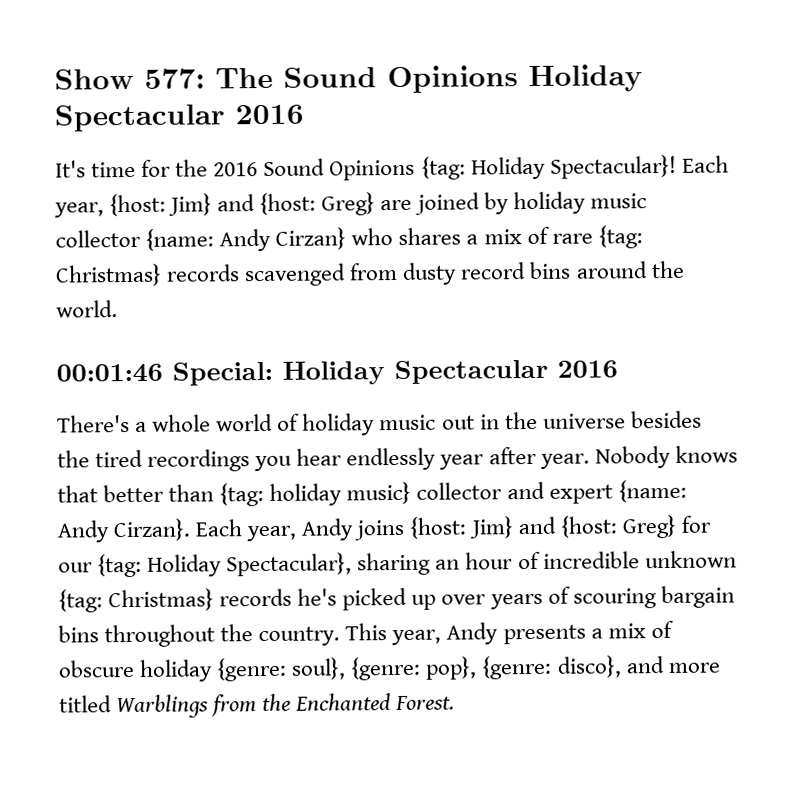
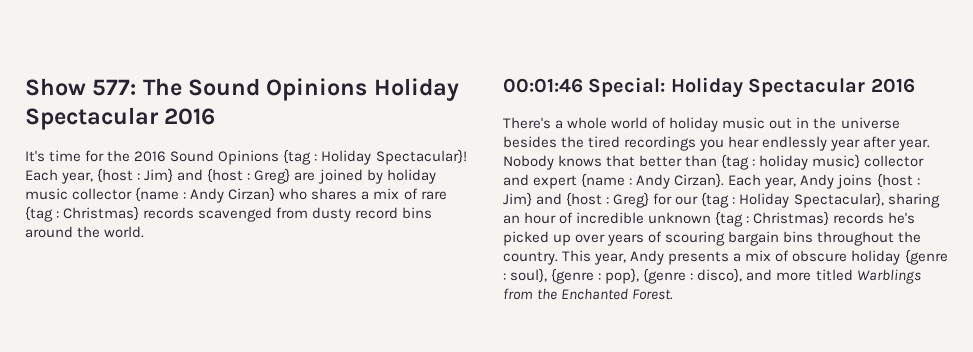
- It's time for the 2016 Sound Opinions {tag: Holiday Spectacular}!
+ It's time for the 2016 Sound Opinions {tag : Holiday Spectacular}!
- Each year, {host: Jim} and {host: Greg} are joined by holiday music collector {name: Andy Cirzan} who shares a mix of rare {tag: Christmas} records scavenged from dusty record bins around the world.
+ Each year, {host : Jim} and {host : Greg} are joined by holiday music collector {name : Andy Cirzan} who shares a mix of rare {tag : Christmas} records scavenged from dusty record bins around the world.
- Nobody knows that better than {tag: holiday music} collector and expert {name: Andy Cirzan}.
+ Nobody knows that better than {tag : holiday music} collector and expert {name : Andy Cirzan}.
- Each year, Andy joins {host: Jim} and {host: Greg} for our {tag: Holiday Spectacular}, sharing an hour of incredible unknown {tag: Christmas} records he's picked up over years of scouring bargain bins throughout the country.
+ Each year, Andy joins {host : Jim} and {host : Greg} for our {tag : Holiday Spectacular}, sharing an hour of incredible unknown {tag : Christmas} records he's picked up over years of scouring bargain bins throughout the country.
- This year, Andy presents a mix of obscure holiday {genre: soul}, {genre: pop}, {genre: disco}, and more titled Warblings from the Enchanted Forest.
+ This year, Andy presents a mix of obscure holiday {genre : soul}, {genre : pop}, {genre : disco}, and more titled Warblings from the Enchanted Forest.

